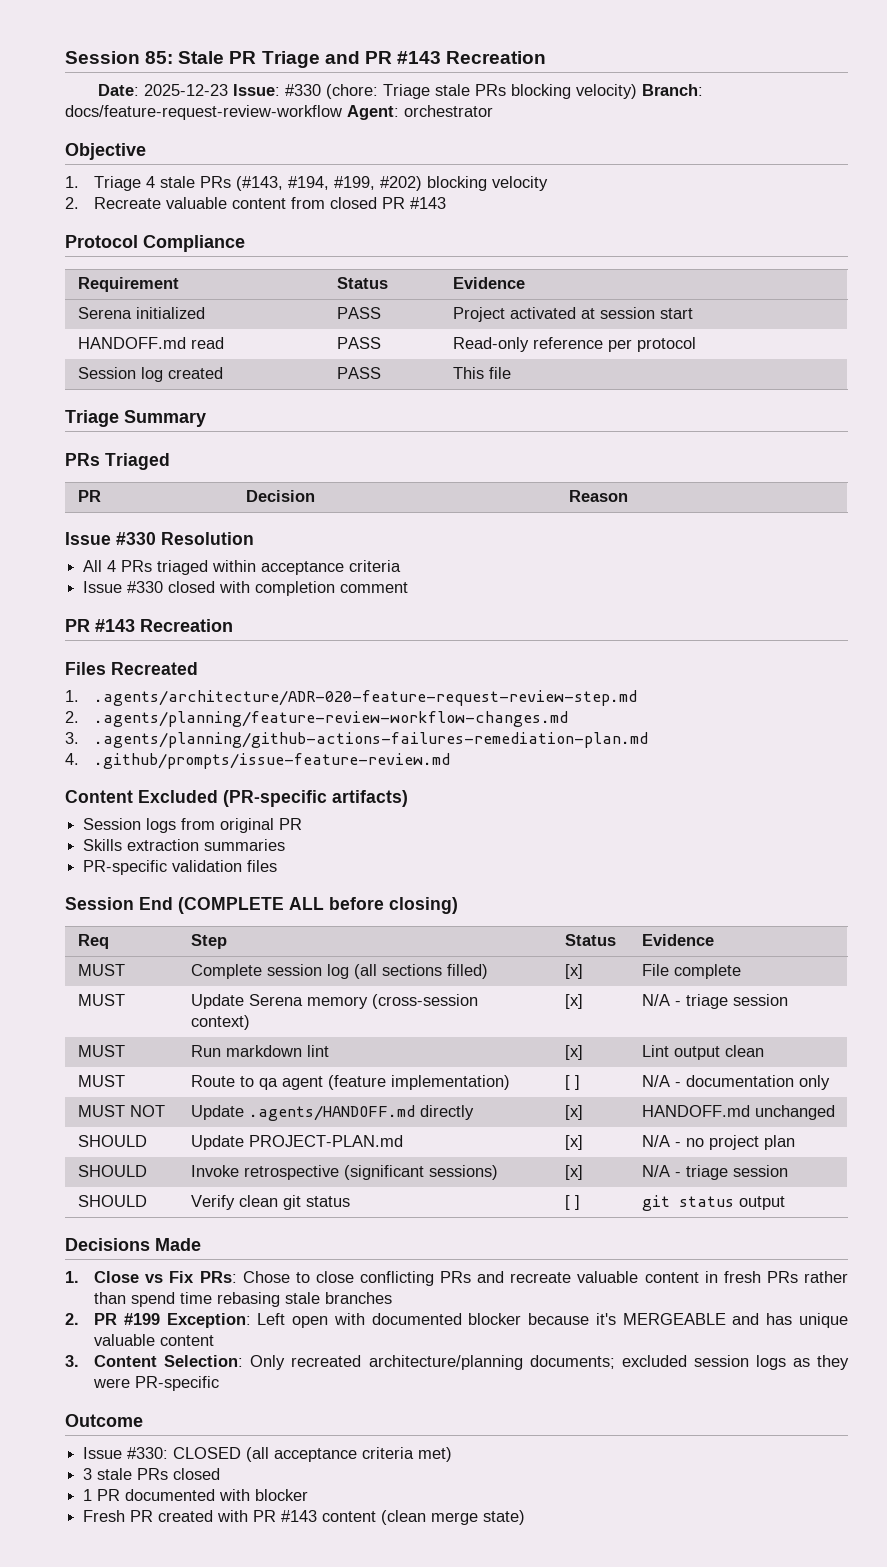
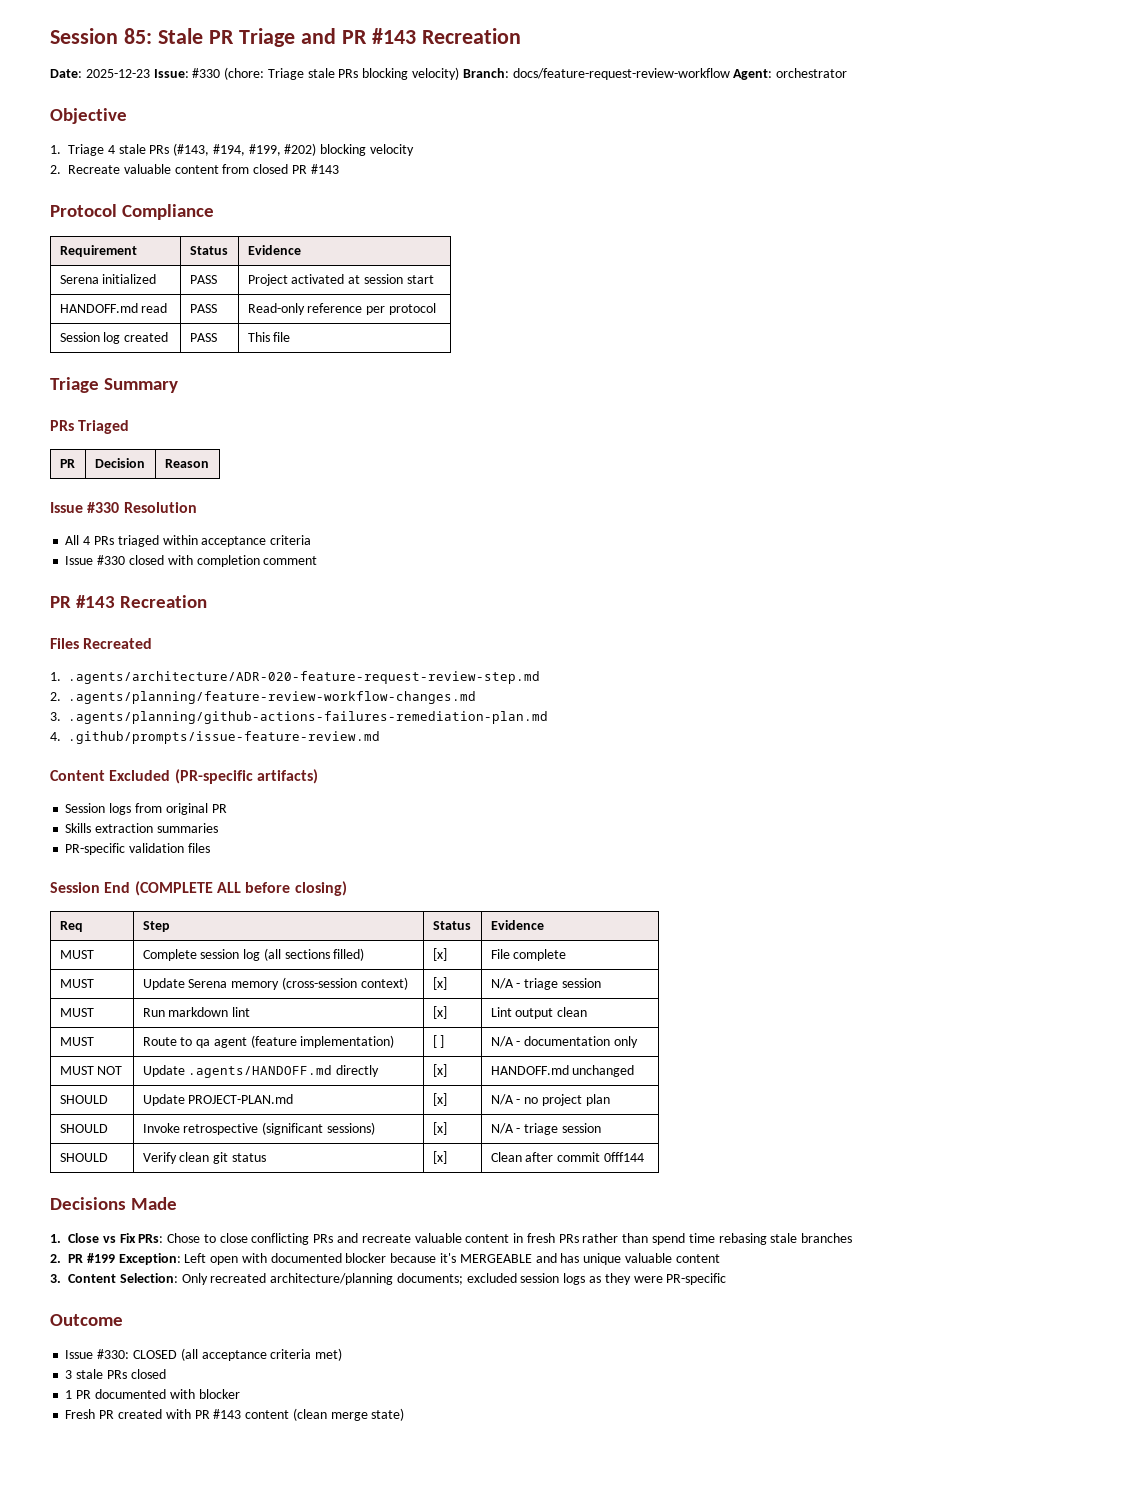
- SHOULD | Verify clean git status | [ ] | git status output
+ SHOULD | Verify clean git status | [x] | Clean after commit 0fff144

